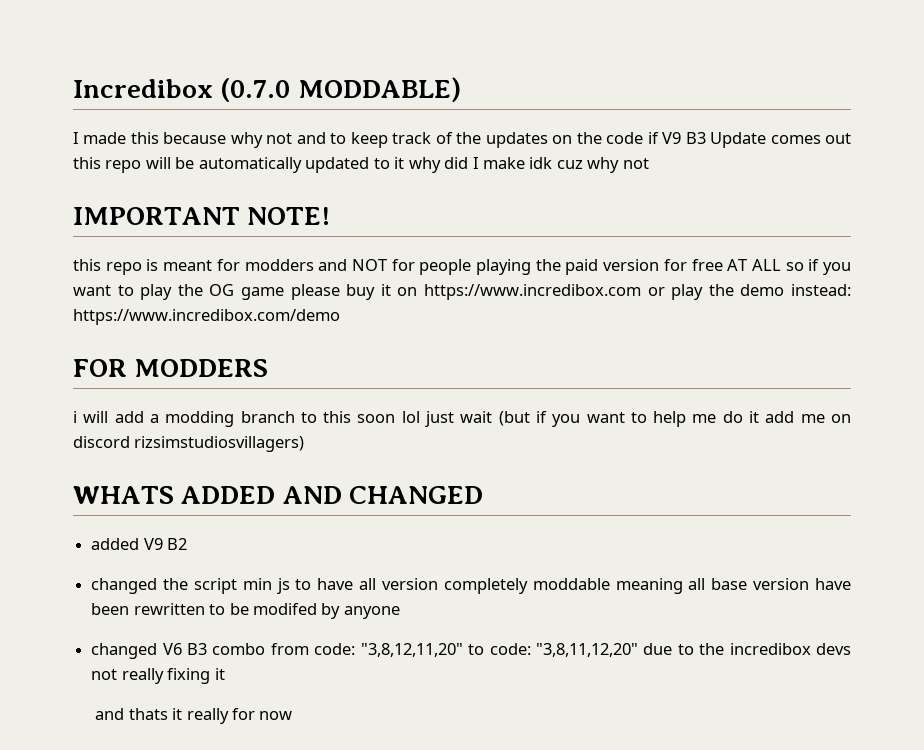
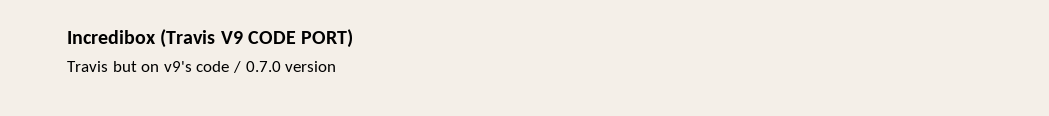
- Incredibox (0.7.0 MODDABLE)
- I made this because why not and to keep track of the updates on the code if V9 B3 Update comes out this repo will be automatically updated to it why did I make idk cuz why not
- IMPORTANT NOTE!
- this repo is meant for modders and NOT for people playing the paid version for free AT ALL so if you want to play the OG game please buy it on https://www.incredibox.com or play the demo instead: https://www.incredibox.com/demo
- FOR MODDERS
- i will add a modding branch to this soon lol just wait (but if you want to help me do it add me on discord rizsimstudiosvillagers)
- WHATS ADDED AND CHANGED
- added V9 B2
- changed the script min js to have all version completely moddable meaning all base version have been rewritten to be modifed by anyone
- changed V6 B3 combo from code: "3,8,12,11,20" to code: "3,8,11,12,20" due to the incredibox devs not really fixing it
- and thats it really for now
+ Incredibox (Travis V9 CODE PORT)
+ Travis but on v9's code / 0.7.0 version

